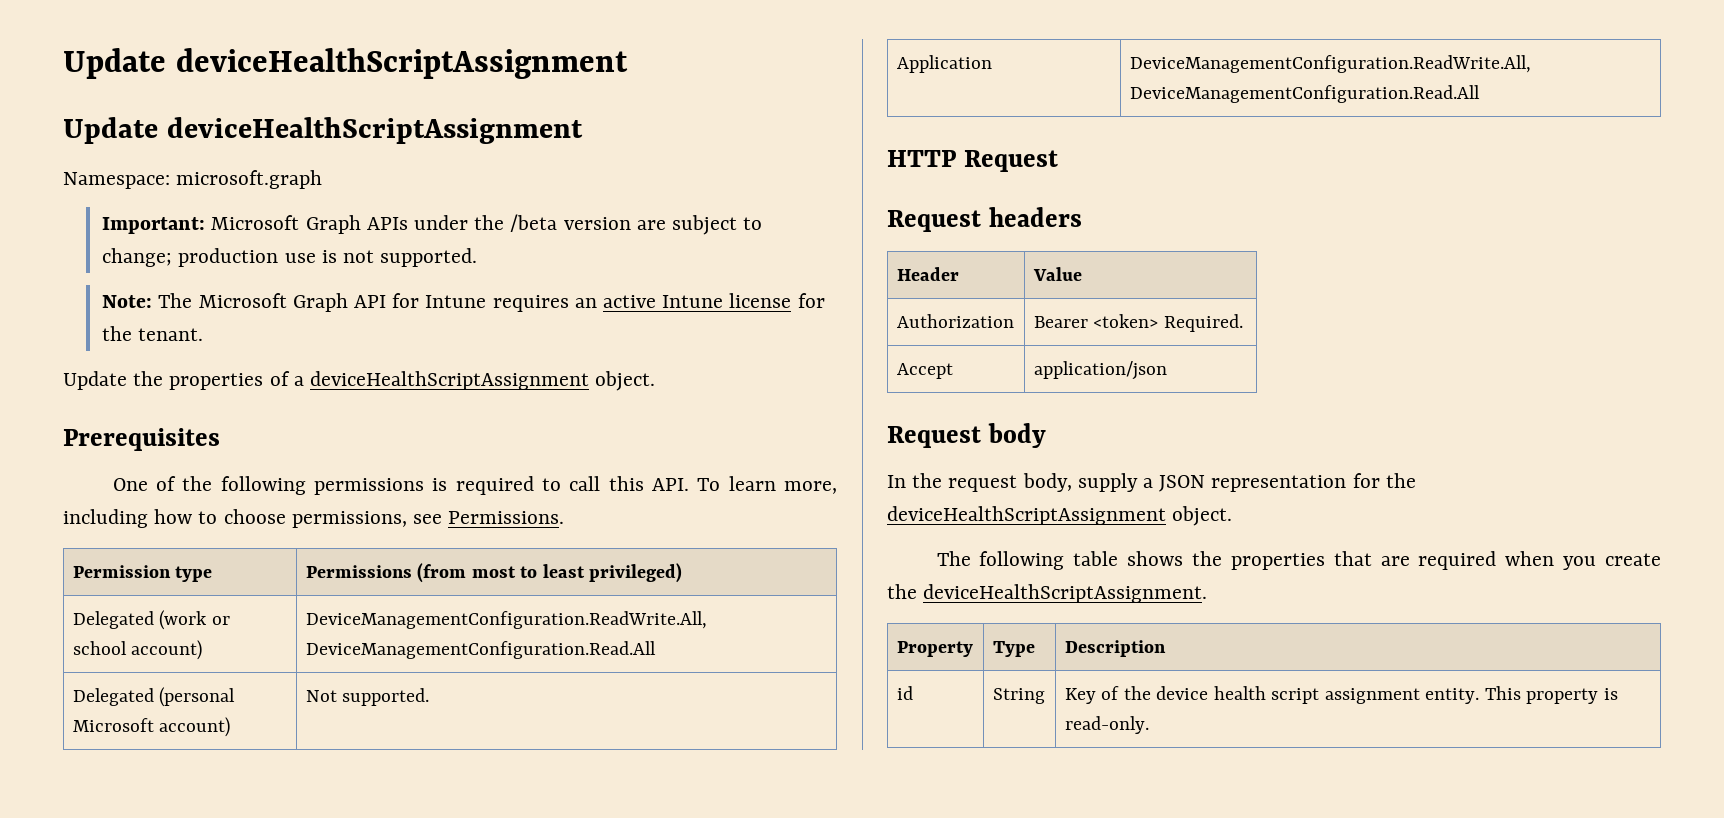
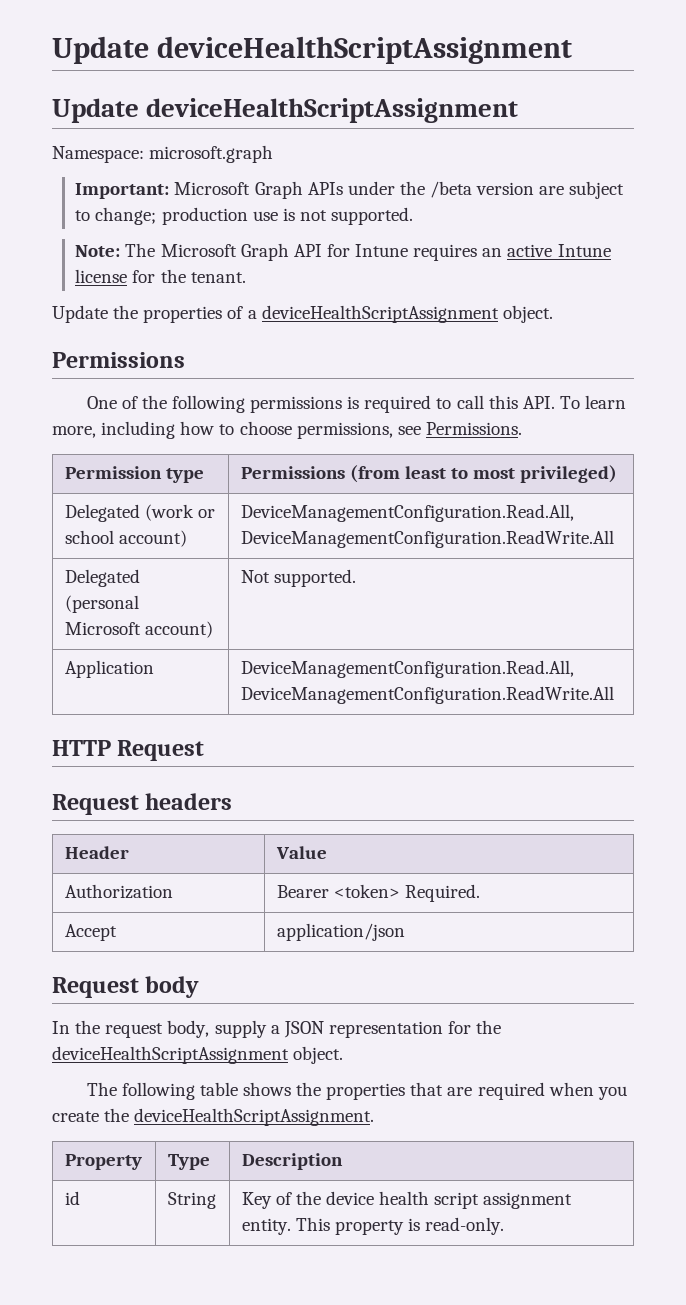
  Update the properties of a deviceHealthScriptAssignment object.
- Prerequisites
+ Permissions
- Permission type | Permissions (from most to least privileged)
+ Permission type | Permissions (from least to most privileged)
- Delegated (work or school account) | DeviceManagementConfiguration.ReadWrite.All, DeviceManagementConfiguration.Read.All
+ Delegated (work or school account) | DeviceManagementConfiguration.Read.All, DeviceManagementConfiguration.ReadWrite.All
- Application | DeviceManagementConfiguration.ReadWrite.All, DeviceManagementConfiguration.Read.All
+ Application | DeviceManagementConfiguration.Read.All, DeviceManagementConfiguration.ReadWrite.All

